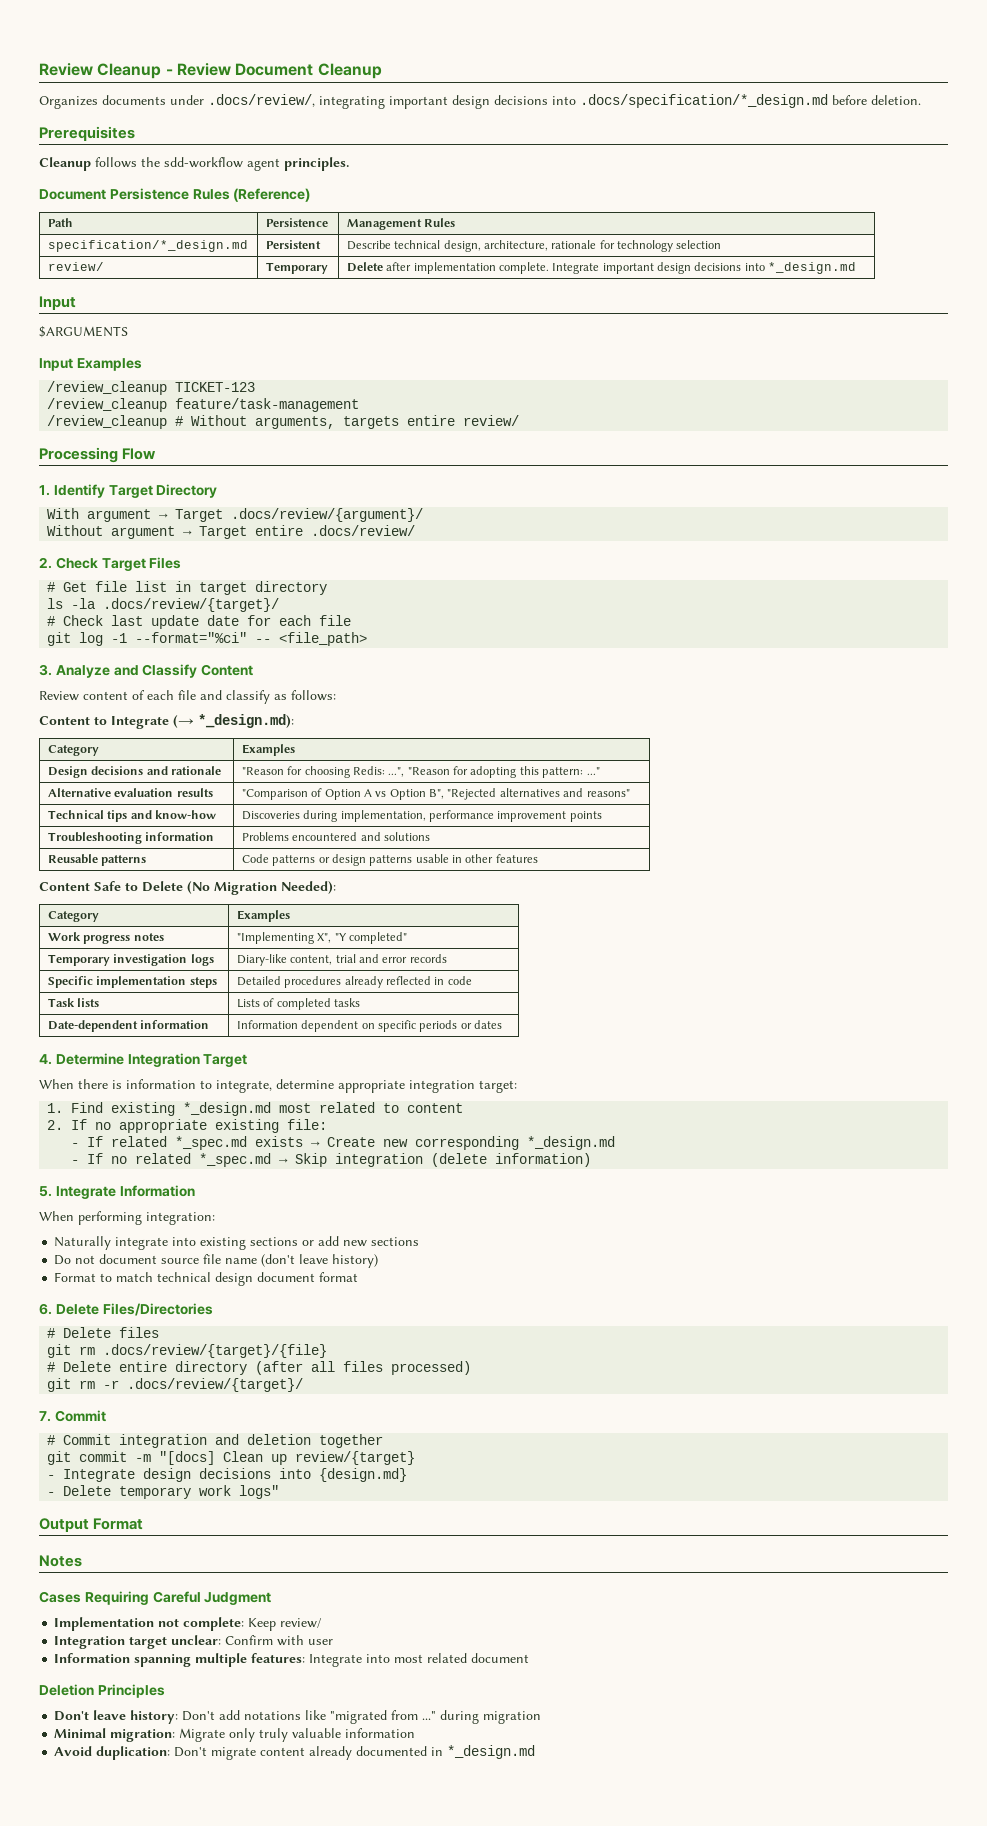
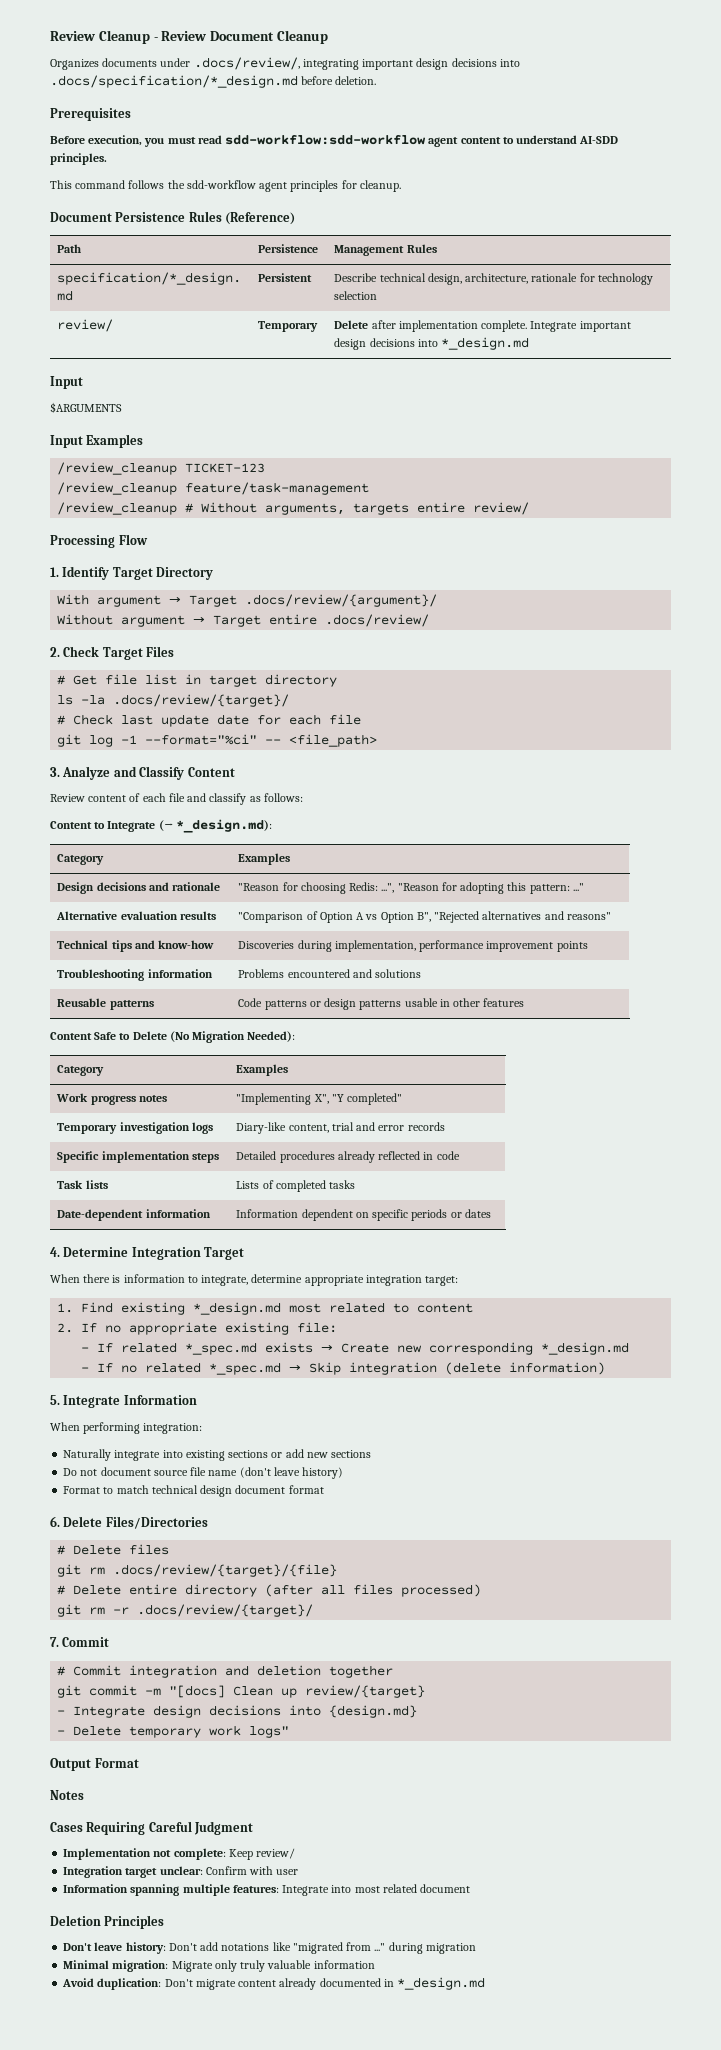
- Cleanup follows the sdd-workflow agent principles.
+ Before execution, you must read sdd-workflow:sdd-workflow agent content to understand AI-SDD principles.
+ This command follows the sdd-workflow agent principles for cleanup.

